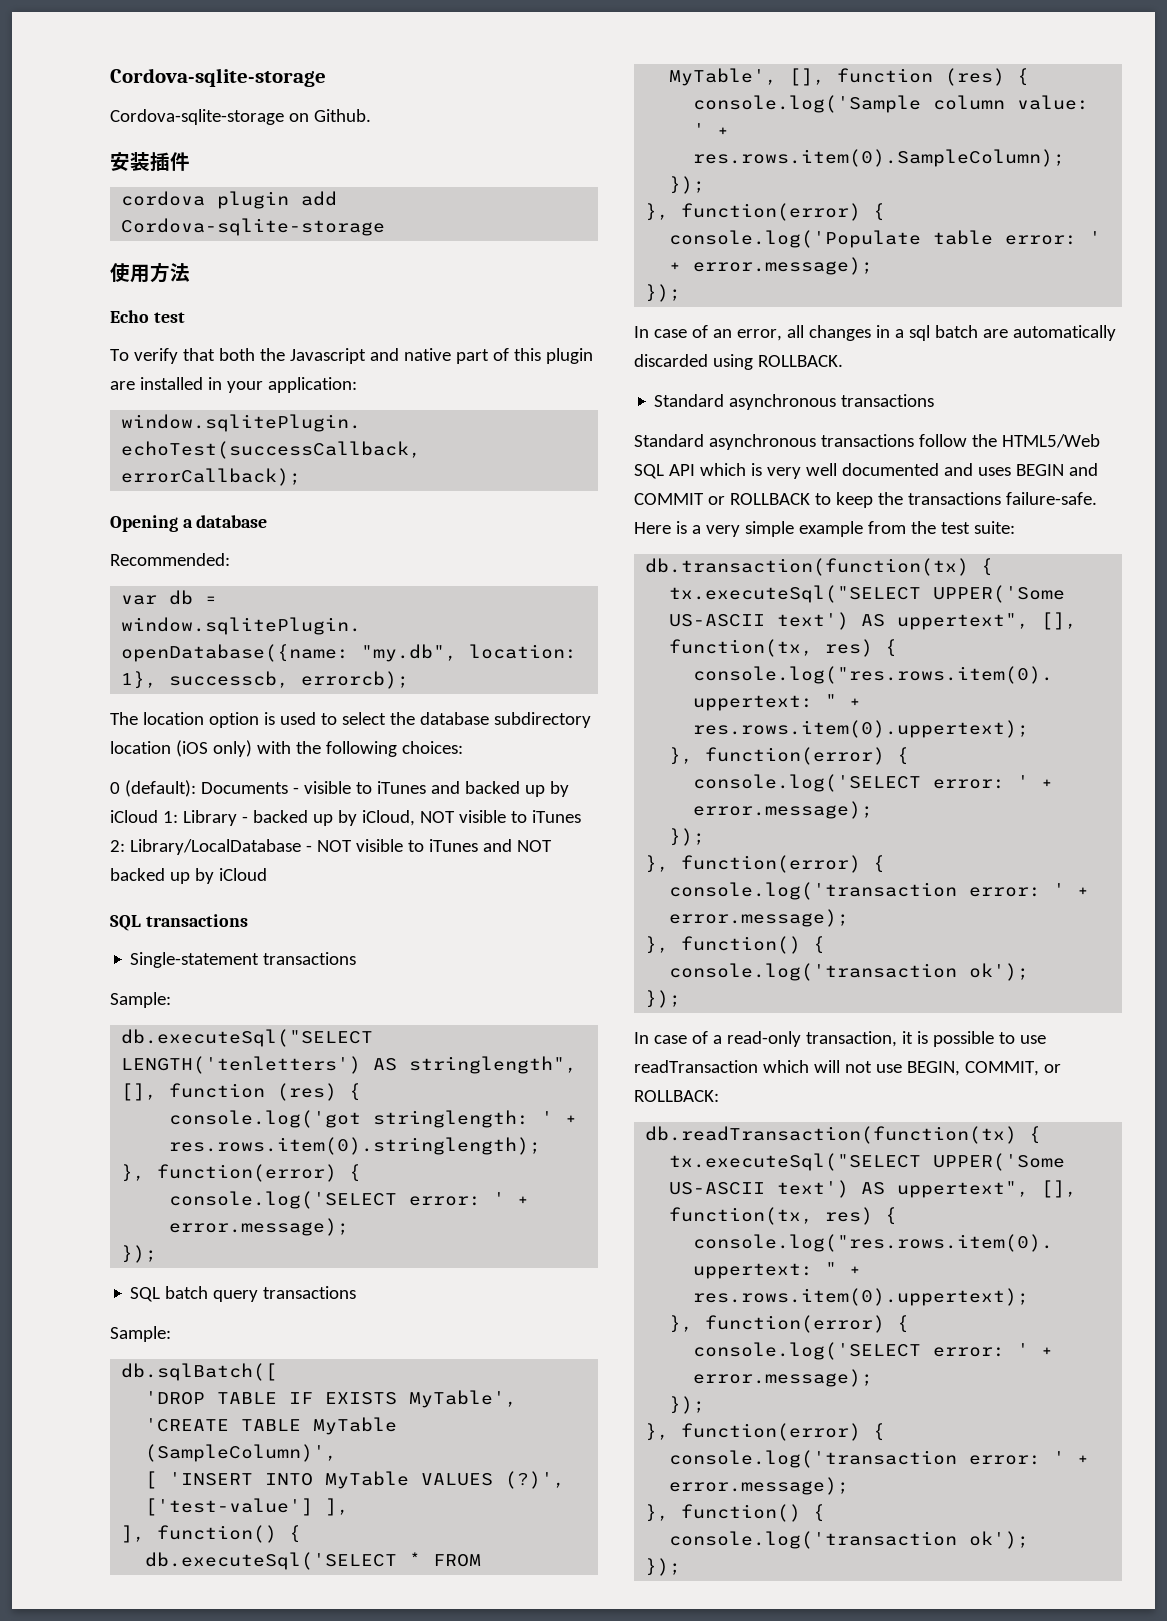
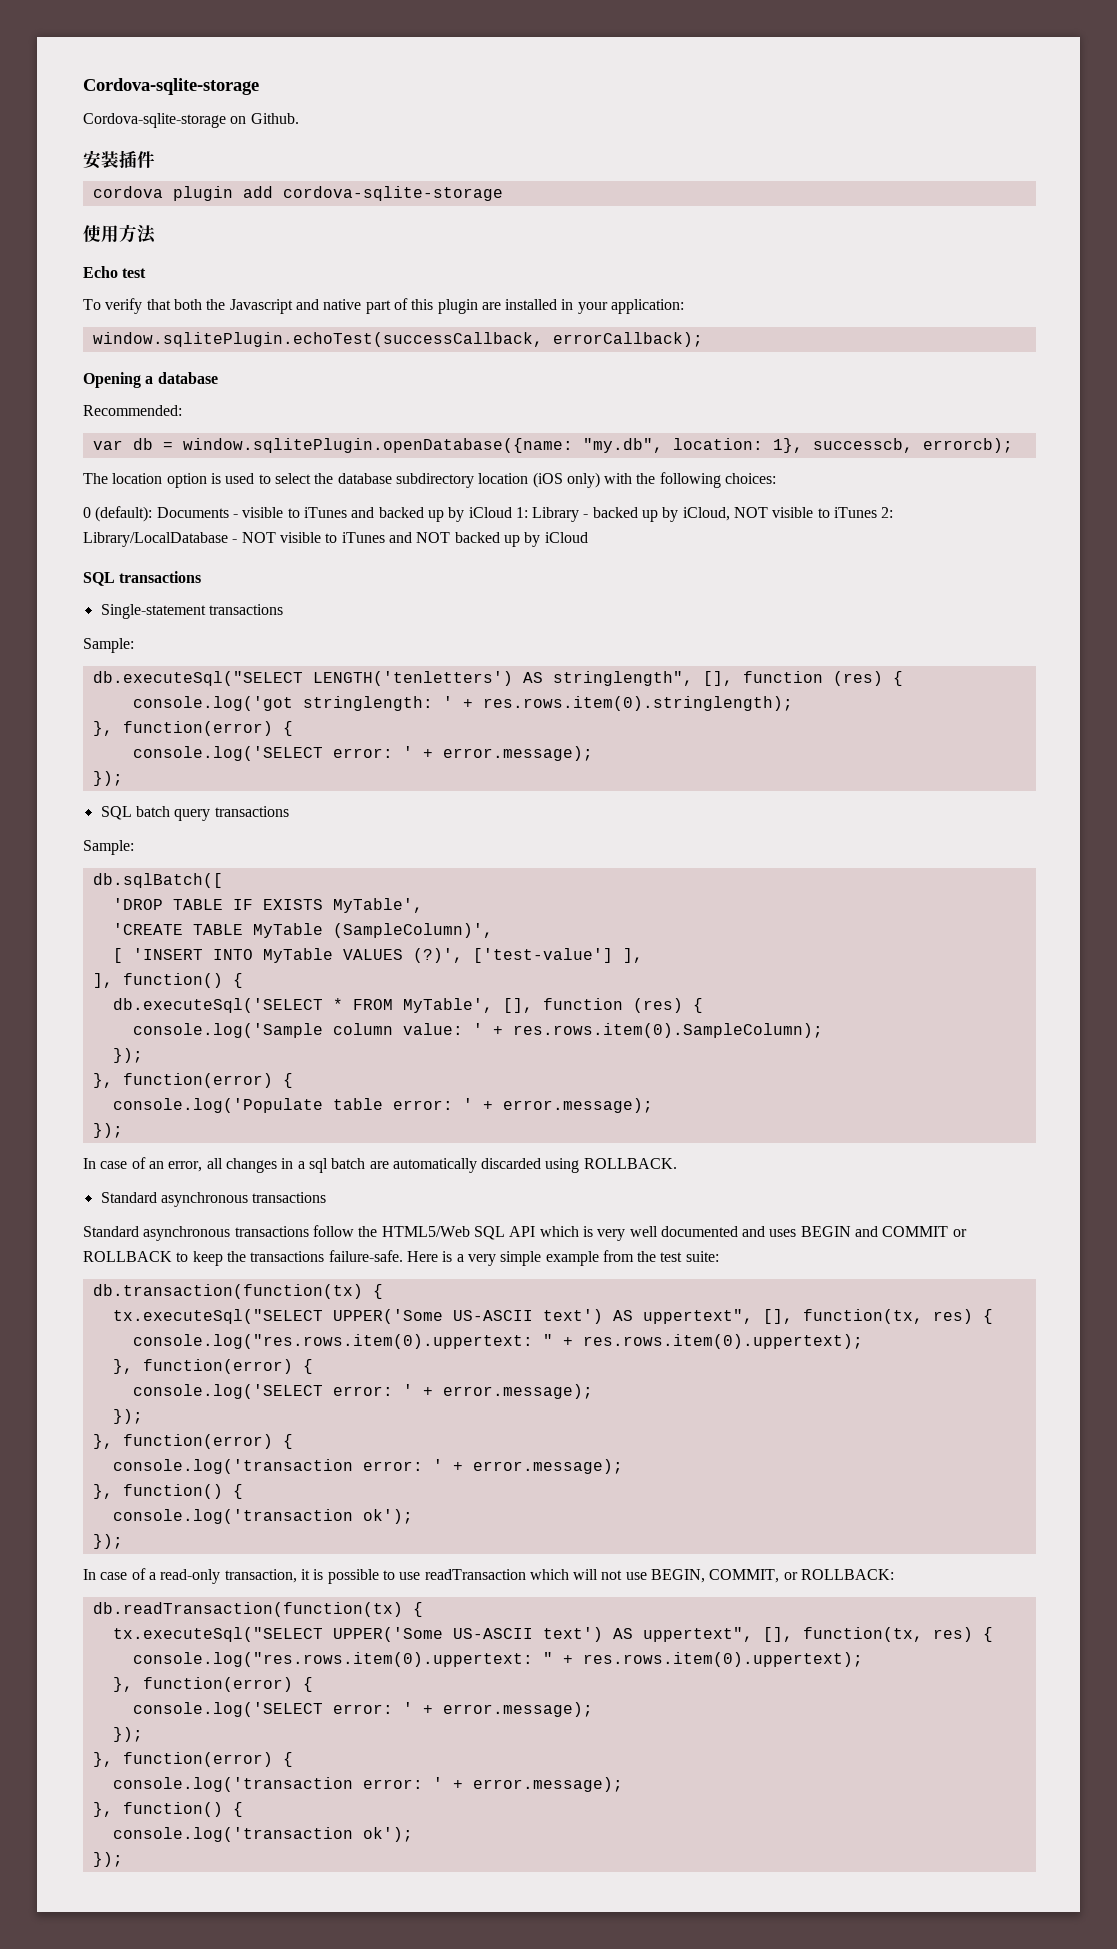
- cordova plugin add Cordova-sqlite-storage
+ cordova plugin add cordova-sqlite-storage

